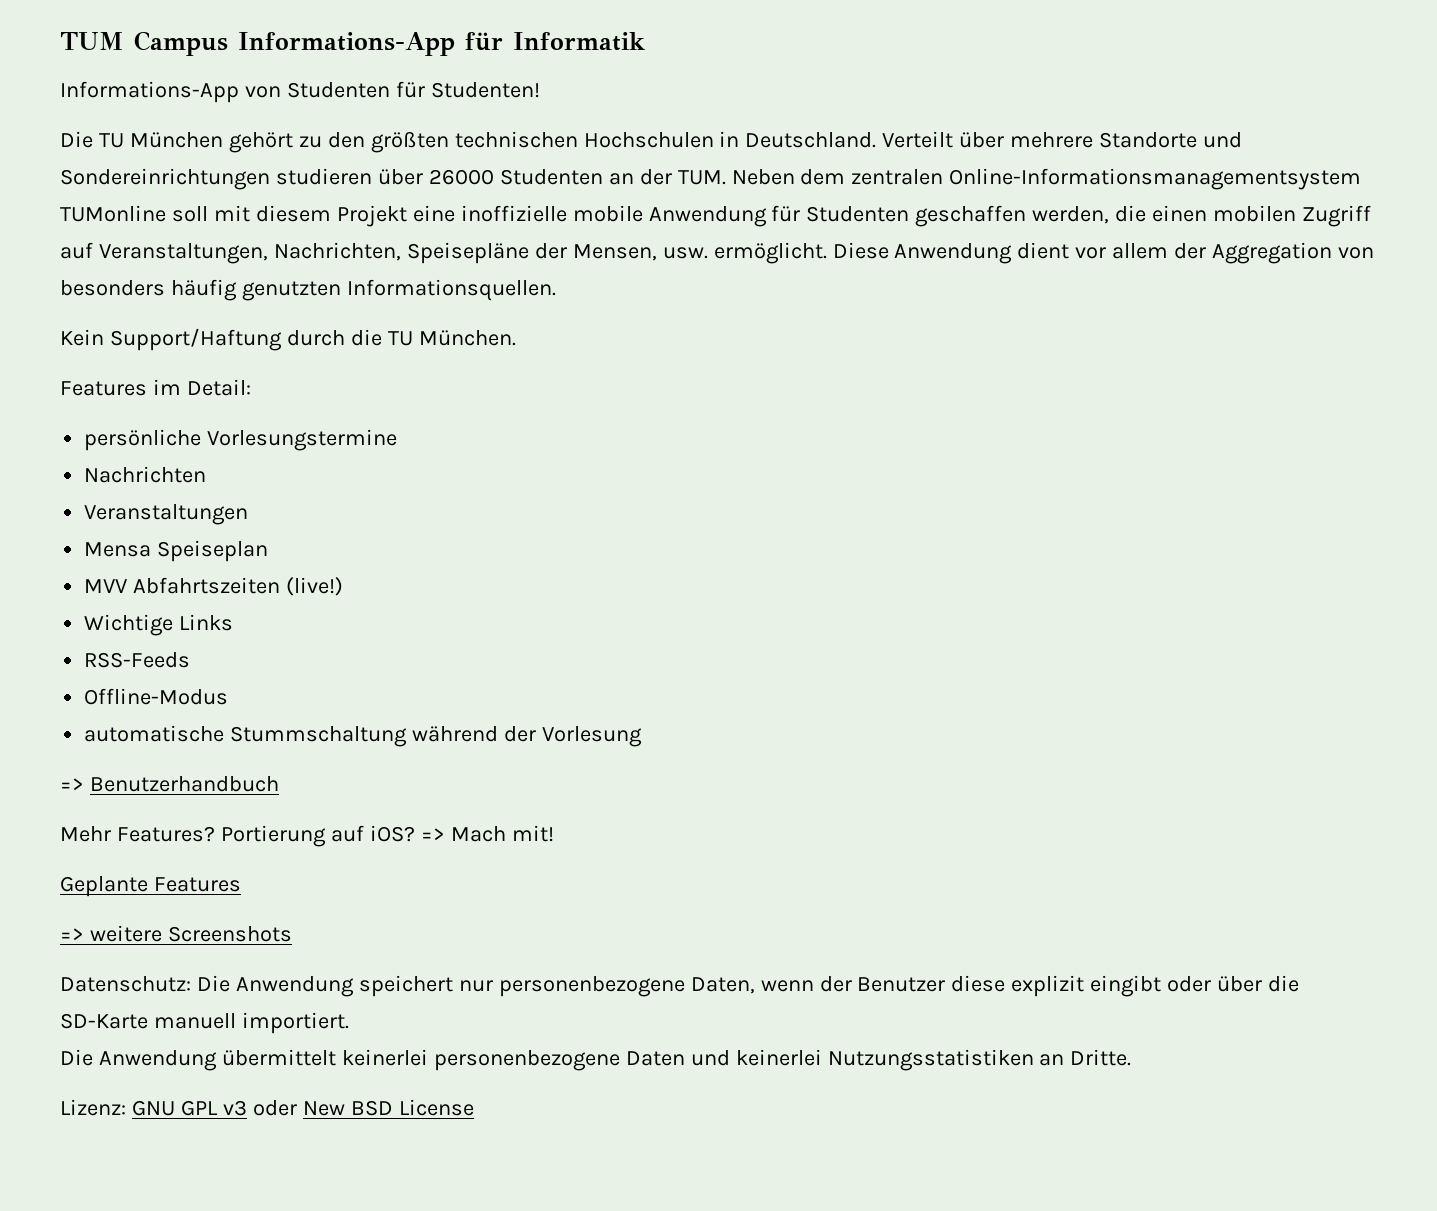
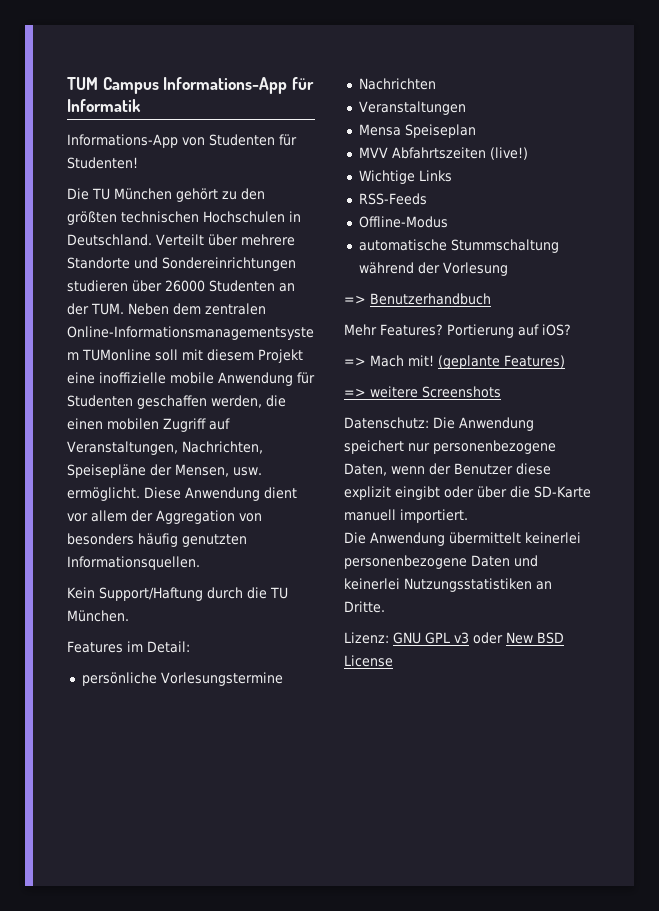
- Portierung auf iOS? => Mach mit!
- Geplante Features
+ Portierung auf iOS?
+ => Mach mit! (geplante Features)

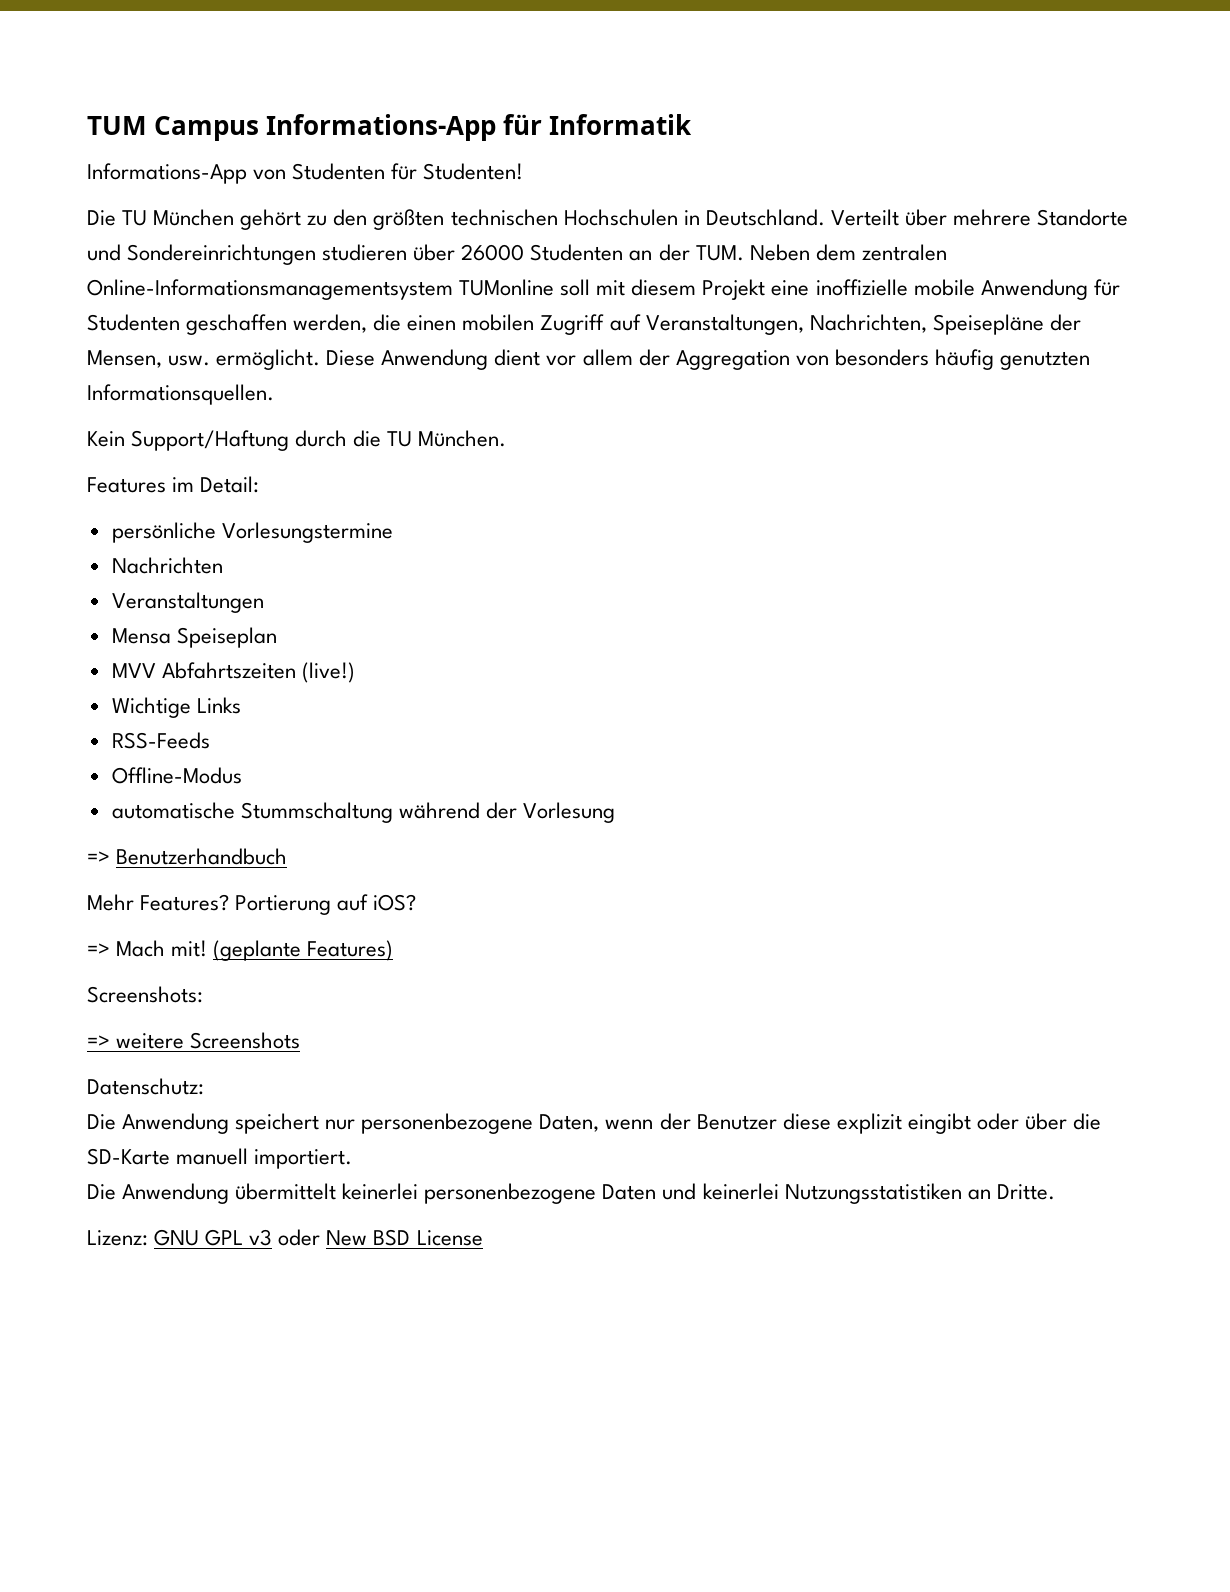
+ Screenshots:
- Datenschutz: Die Anwendung speichert nur personenbezogene Daten, wenn der Benutzer diese explizit eingibt oder über die SD-Karte manuell importiert.
+ Datenschutz:
+ Die Anwendung speichert nur personenbezogene Daten, wenn der Benutzer diese explizit eingibt oder über die SD-Karte manuell importiert.

